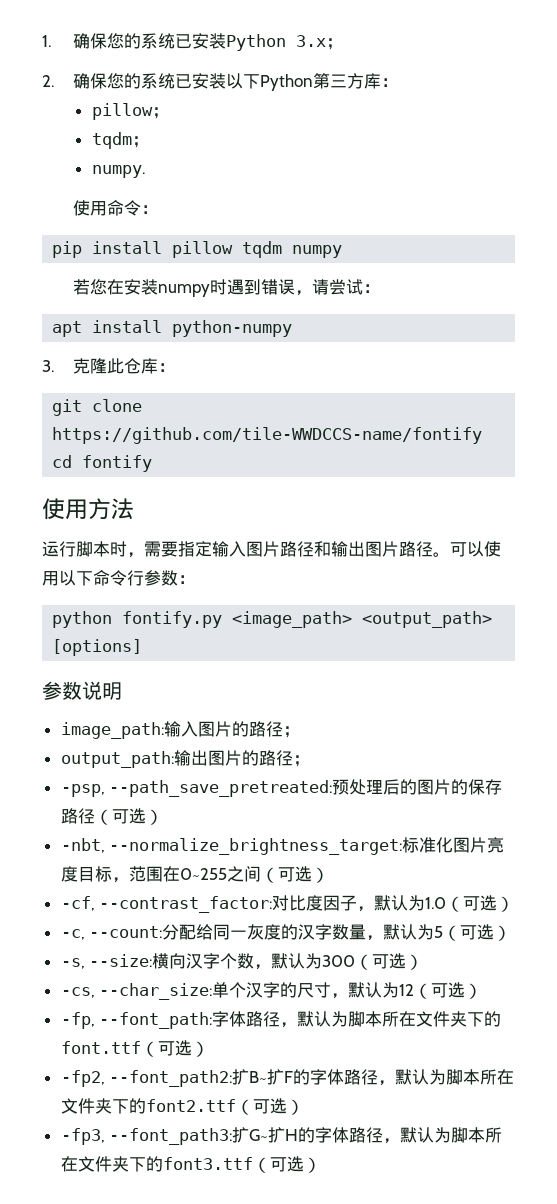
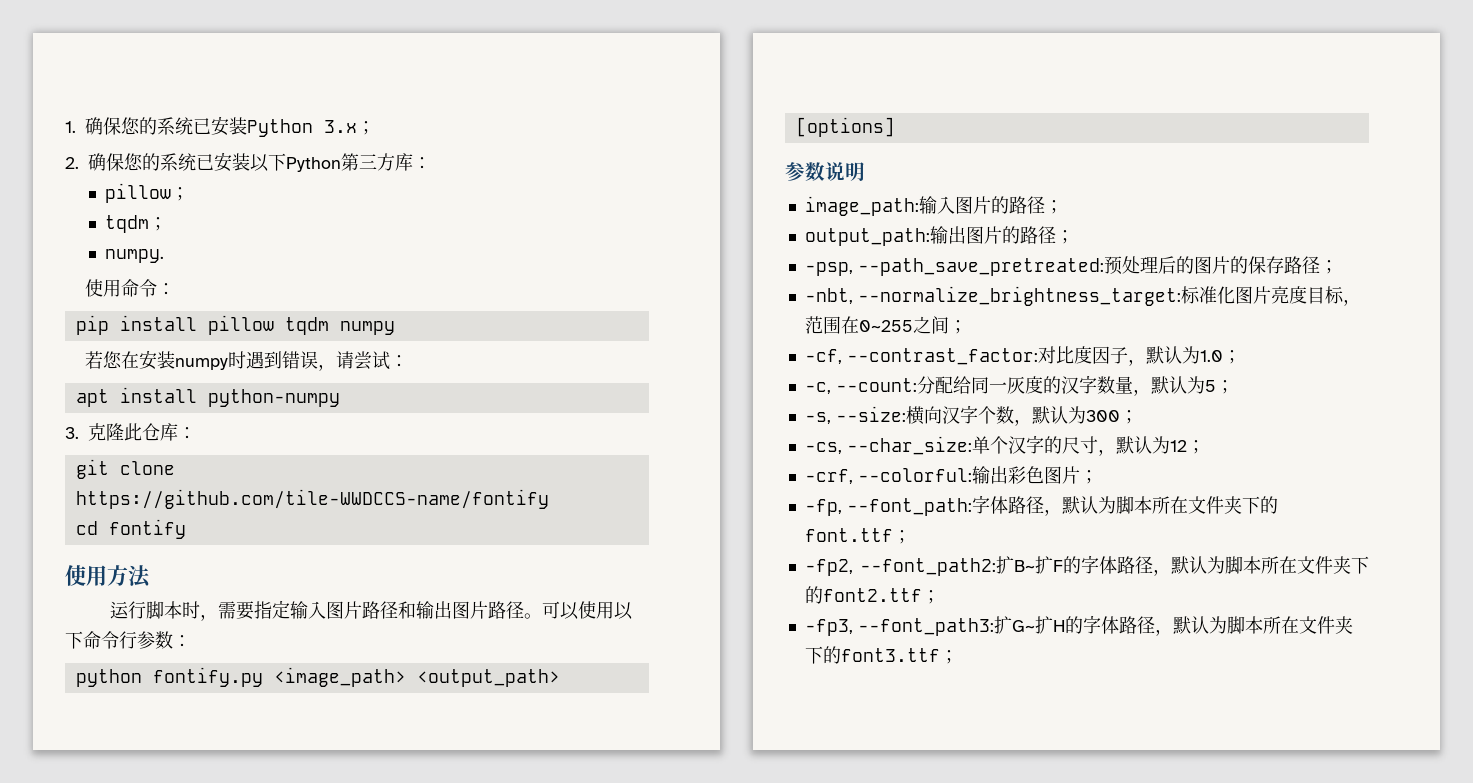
- -psp, --path_save_pretreated:预处理后的图片的保存路径（可选）
+ -psp, --path_save_pretreated:预处理后的图片的保存路径；
- -nbt, --normalize_brightness_target:标准化图片亮度目标，范围在0~255之间（可选）
+ -nbt, --normalize_brightness_target:标准化图片亮度目标，范围在0~255之间；
- -cf, --contrast_factor:对比度因子，默认为1.0（可选）
+ -cf, --contrast_factor:对比度因子，默认为1.0；
- -c, --count:分配给同一灰度的汉字数量，默认为5（可选）
+ -c, --count:分配给同一灰度的汉字数量，默认为5；
- -s, --size:横向汉字个数，默认为300（可选）
+ -s, --size:横向汉字个数，默认为300；
- -cs, --char_size:单个汉字的尺寸，默认为12（可选）
+ -cs, --char_size:单个汉字的尺寸，默认为12；
+ -crf, --colorful:输出彩色图片；
- -fp, --font_path:字体路径，默认为脚本所在文件夹下的font.ttf（可选）
+ -fp, --font_path:字体路径，默认为脚本所在文件夹下的font.ttf；
- -fp2, --font_path2:扩B~扩F的字体路径，默认为脚本所在文件夹下的font2.ttf（可选）
+ -fp2, --font_path2:扩B~扩F的字体路径，默认为脚本所在文件夹下的font2.ttf；
- -fp3, --font_path3:扩G~扩H的字体路径，默认为脚本所在文件夹下的font3.ttf（可选）
+ -fp3, --font_path3:扩G~扩H的字体路径，默认为脚本所在文件夹下的font3.ttf；

